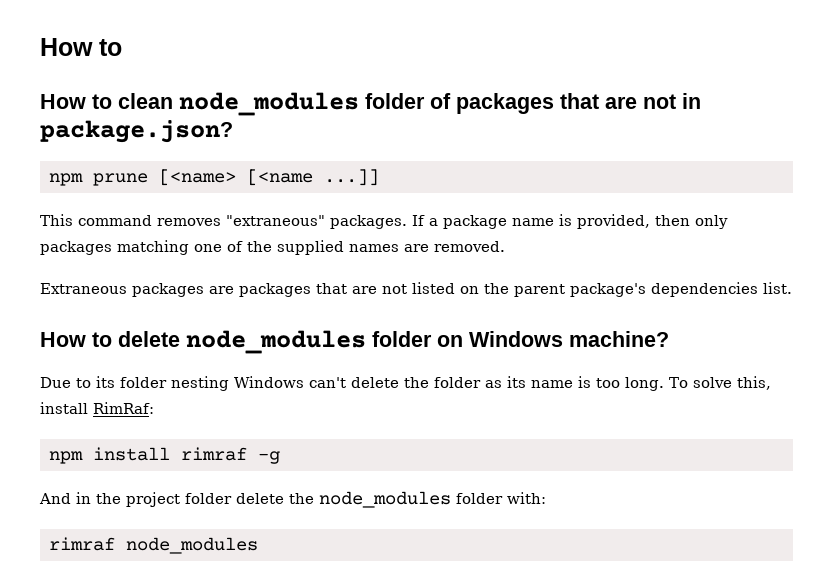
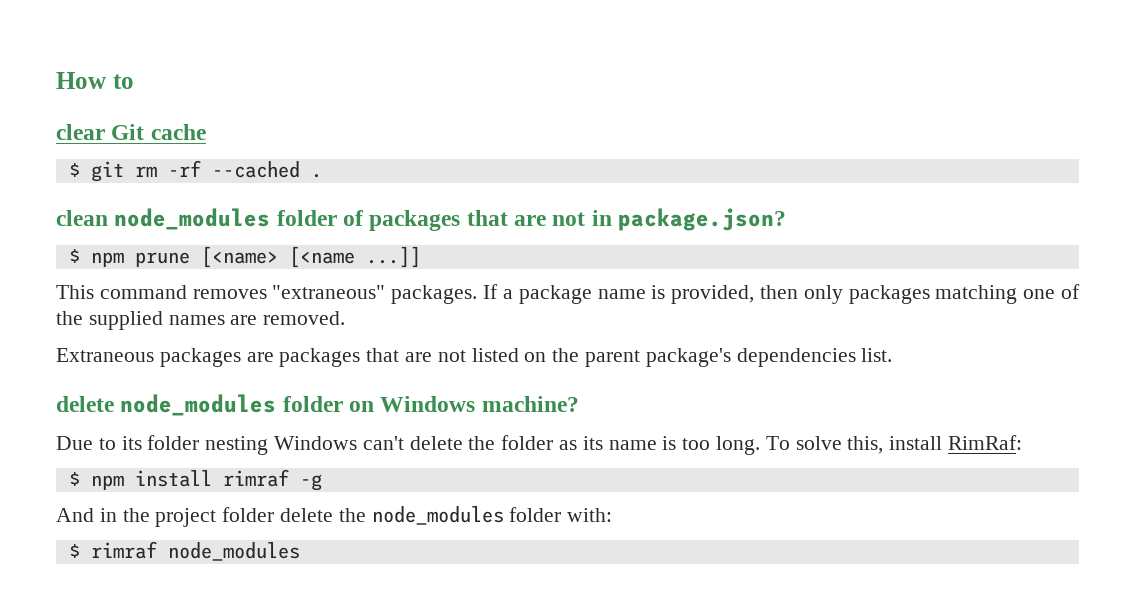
- How to clean node_modules folder of packages that are not in package.json?
+ clear Git cache
+ $ git rm -rf --cached .
+ clean node_modules folder of packages that are not in package.json?
- npm prune [<name> [<name ...]]
+ $ npm prune [<name> [<name ...]]
- How to delete node_modules folder on Windows machine?
+ delete node_modules folder on Windows machine?
- npm install rimraf -g
+ $ npm install rimraf -g
- rimraf node_modules
+ $ rimraf node_modules

